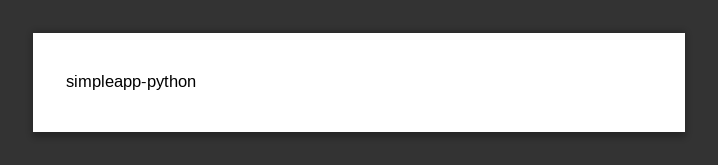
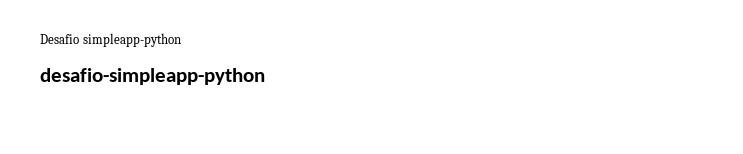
- simpleapp-python
+ Desafio simpleapp-python
+ desafio-simpleapp-python

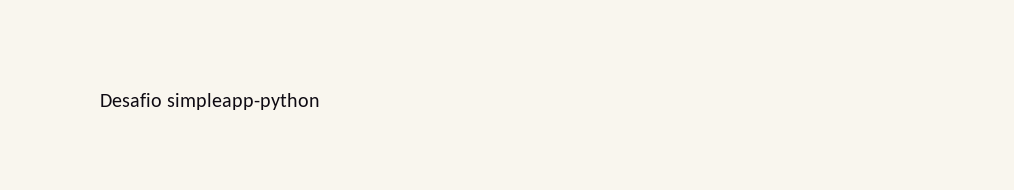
- desafio-simpleapp-python

